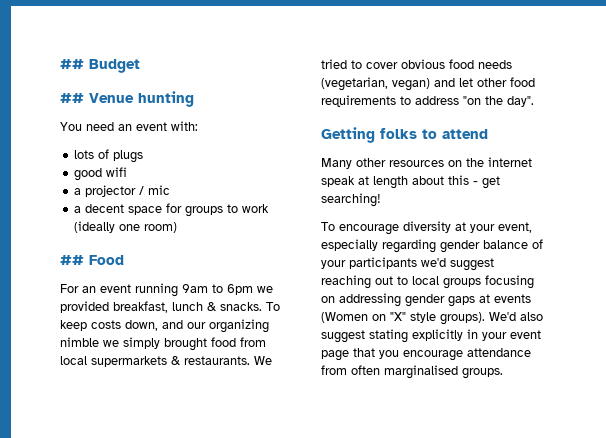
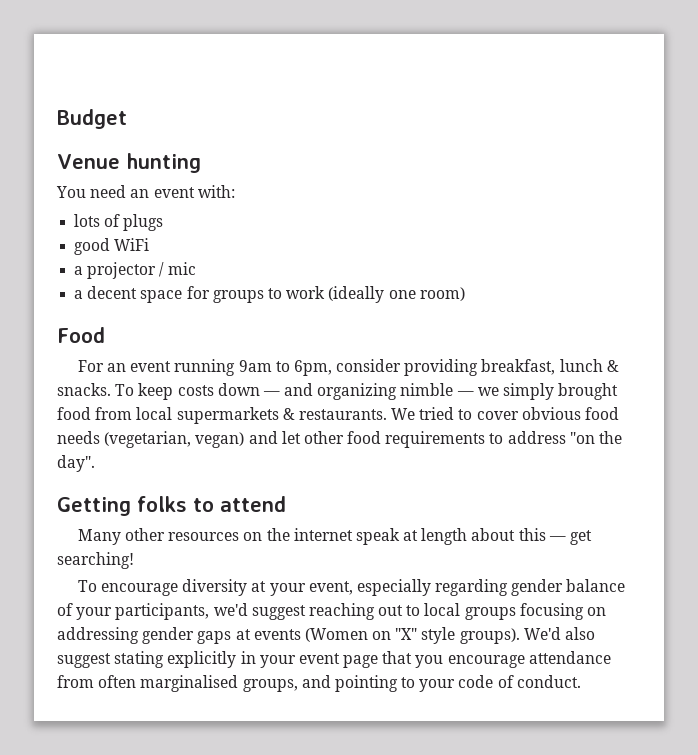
- ## Budget
+ Budget
- ## Venue hunting
+ Venue hunting
- good wifi
+ good WiFi
- ## Food
+ Food
- For an event running 9am to 6pm we provided breakfast, lunch & snacks.
+ For an event running 9am to 6pm, consider providing breakfast, lunch & snacks.
- To keep costs down, and our organizing nimble we simply brought food from local supermarkets & restaurants.
+ To keep costs down — and organizing nimble — we simply brought food from local supermarkets & restaurants.
- Many other resources on the internet speak at length about this - get searching!
+ Many other resources on the internet speak at length about this — get searching!
- To encourage diversity at your event, especially regarding gender balance of your participants we'd suggest reaching out to local groups focusing on addressing gender gaps at events (Women on "X" style groups).
+ To encourage diversity at your event, especially regarding gender balance of your participants, we'd suggest reaching out to local groups focusing on addressing gender gaps at events (Women on "X" style groups).
- We'd also suggest stating explicitly in your event page that you encourage attendance from often marginalised groups.
+ We'd also suggest stating explicitly in your event page that you encourage attendance from often marginalised groups, and pointing to your code of conduct.

